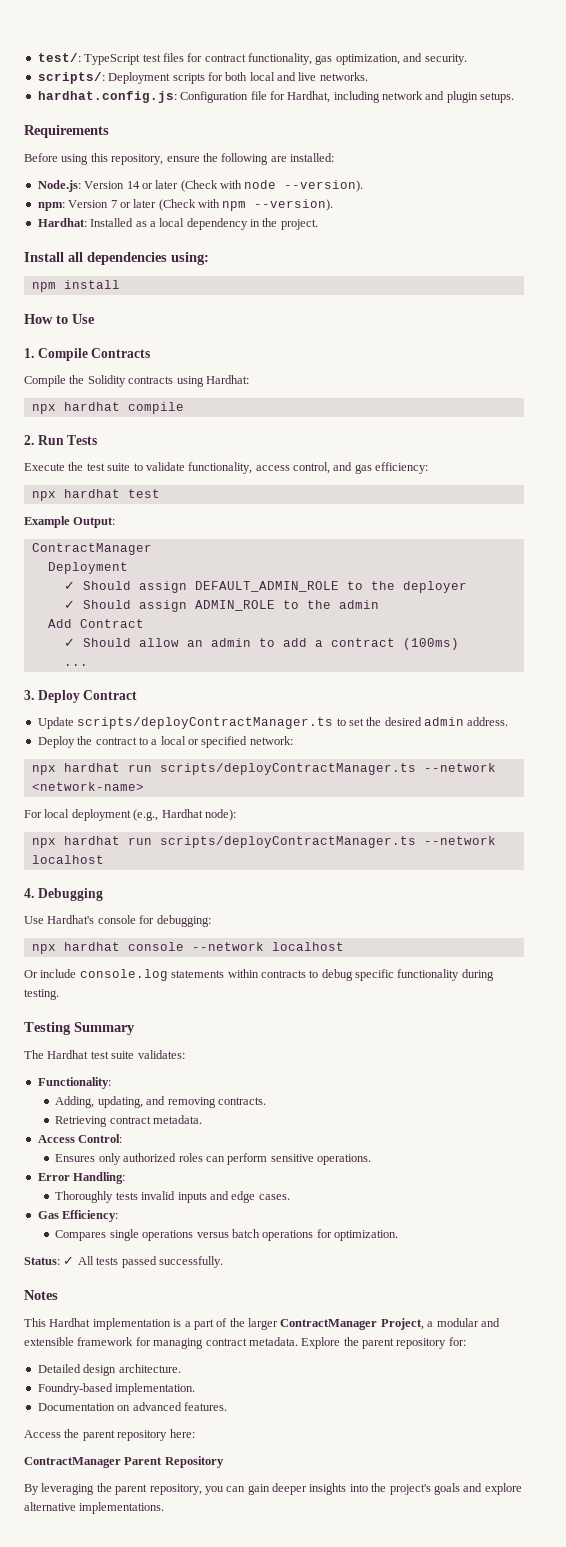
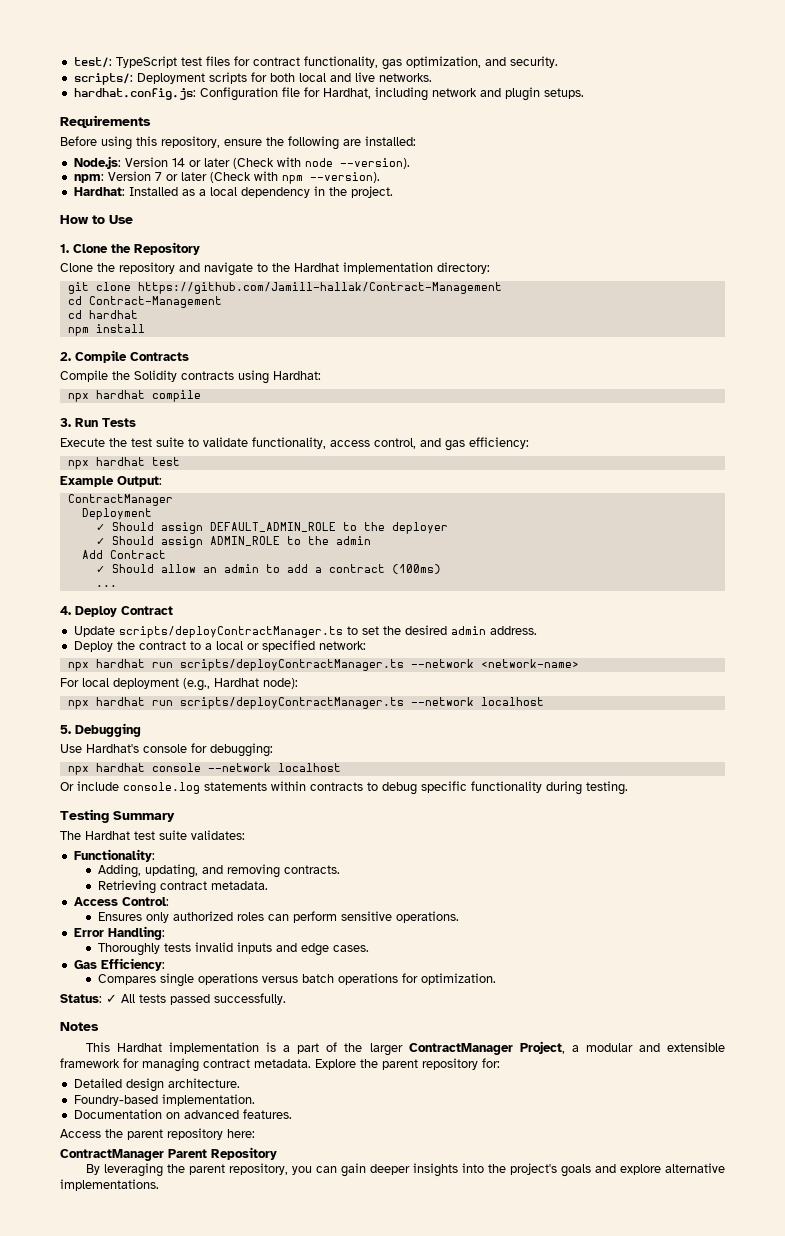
- Install all dependencies using:
+ How to Use
+ 1. Clone the Repository
+ Clone the repository and navigate to the Hardhat implementation directory:
+ git clone https://github.com/Jamill-hallak/Contract-Management
+ cd Contract-Management
+ cd hardhat
  npm install
- How to Use
- 1. Compile Contracts
+ 2. Compile Contracts
- 2. Run Tests
+ 3. Run Tests
- 3. Deploy Contract
+ 4. Deploy Contract
- 4. Debugging
+ 5. Debugging

